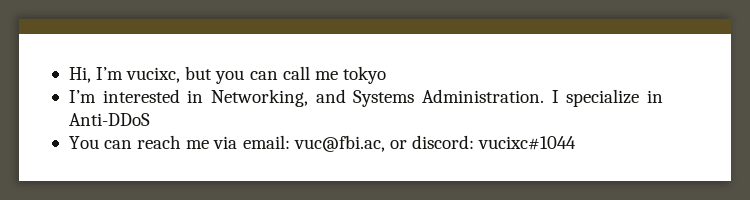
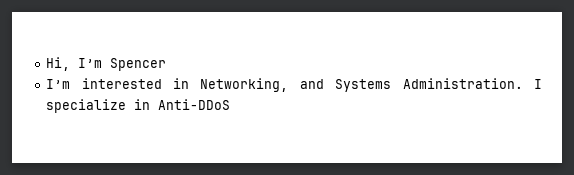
- Hi, I’m vucixc, but you can call me tokyo
+ Hi, I’m Spencer
- You can reach me via email: vuc@fbi.ac, or discord: vucixc#1044

